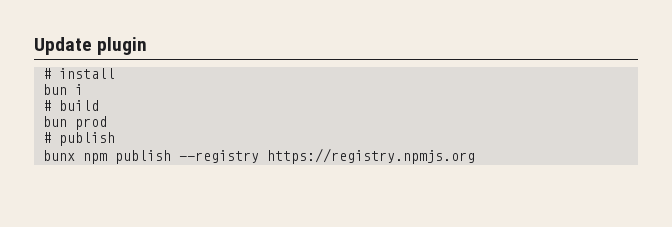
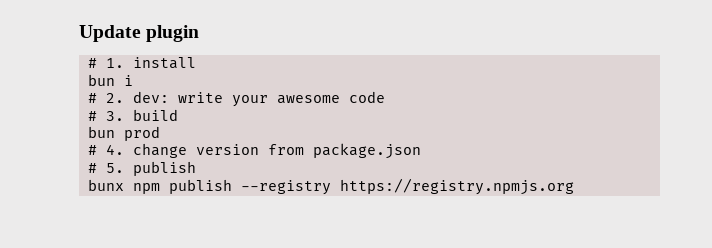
- # install
+ # 1. install
- # build
+ # 2. dev: write your awesome code
+ # 3. build
  bun prod
- # publish
+ # 4. change version from package.json
+ # 5. publish

